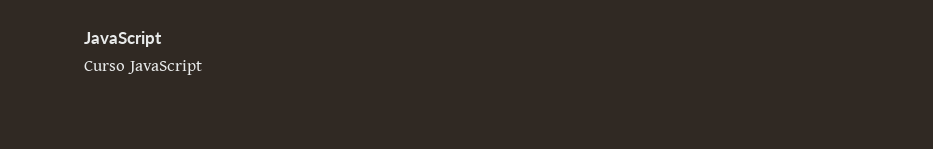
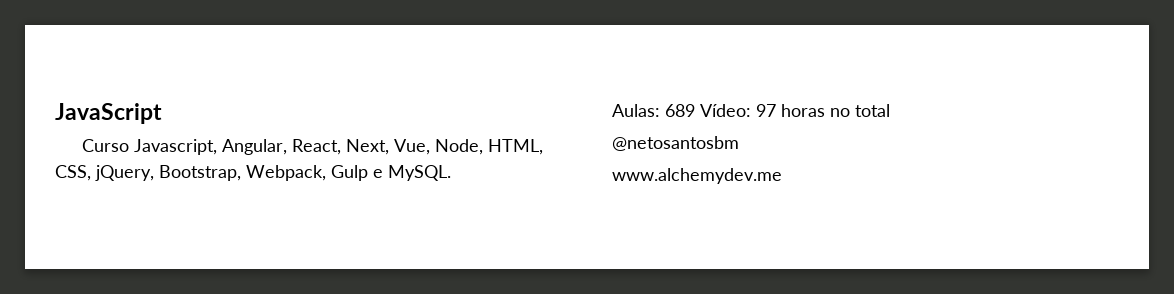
- Curso JavaScript
+ Curso Javascript, Angular, React, Next, Vue, Node, HTML, CSS, jQuery, Bootstrap, Webpack, Gulp e MySQL.
+ Aulas: 689 Vídeo: 97 horas no total
+ @netosantosbm
+ www.alchemydev.me

